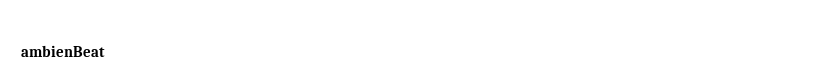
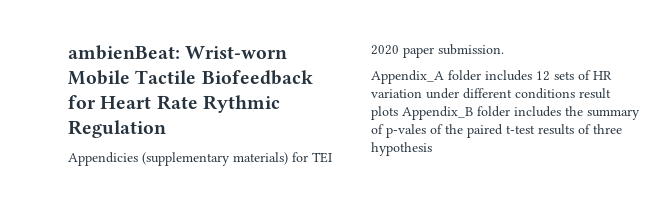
- ambienBeat
+ ambienBeat: Wrist-worn Mobile Tactile Biofeedback for Heart Rate Rythmic Regulation
+ Appendicies (supplementary materials) for TEI 2020 paper submission.
+ Appendix_A folder includes 12 sets of HR variation under different conditions result plots Appendix_B folder includes the summary of p-vales of the paired t-test results of three hypothesis

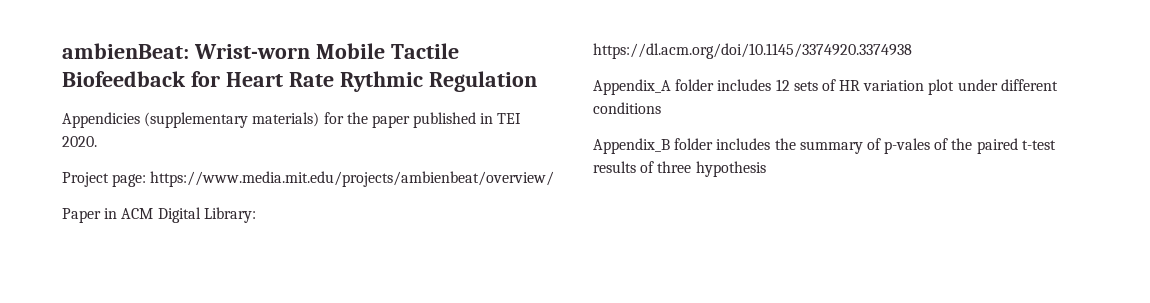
- Appendicies (supplementary materials) for TEI 2020 paper submission.
+ Appendicies (supplementary materials) for the paper published in TEI 2020.
+ Project page: https://www.media.mit.edu/projects/ambienbeat/overview/
+ Paper in ACM Digital Library: https://dl.acm.org/doi/10.1145/3374920.3374938
- Appendix_A folder includes 12 sets of HR variation under different conditions result plots Appendix_B folder includes the summary of p-vales of the paired t-test results of three hypothesis
+ Appendix_A folder includes 12 sets of HR variation plot under different conditions
+ Appendix_B folder includes the summary of p-vales of the paired t-test results of three hypothesis

